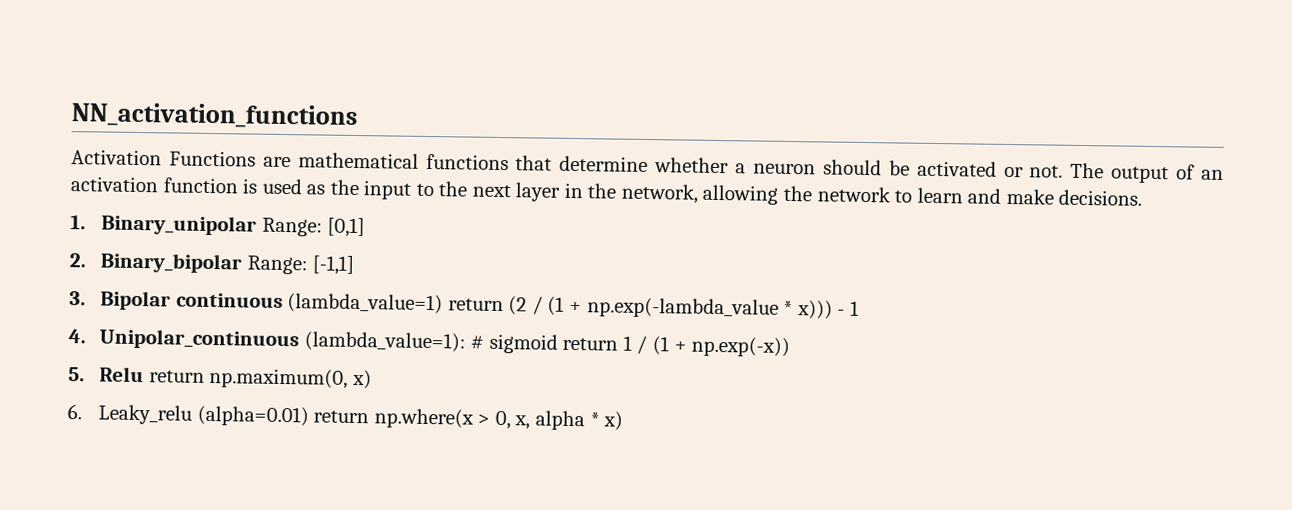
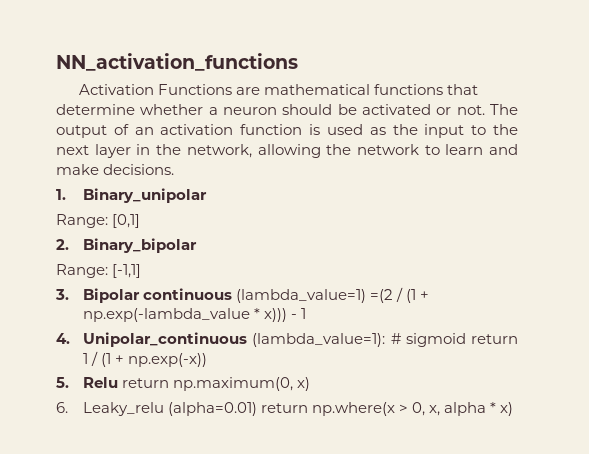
- 1. Binary_unipolar Range: [0,1]
+ 1. Binary_unipolar
+ Range: [0,1]
- 2. Binary_bipolar Range: [-1,1]
+ 2. Binary_bipolar
+ Range: [-1,1]
- 3. Bipolar continuous (lambda_value=1) return (2 / (1 + np.exp(-lambda_value * x))) - 1
+ 3. Bipolar continuous (lambda_value=1) =(2 / (1 + np.exp(-lambda_value * x))) - 1

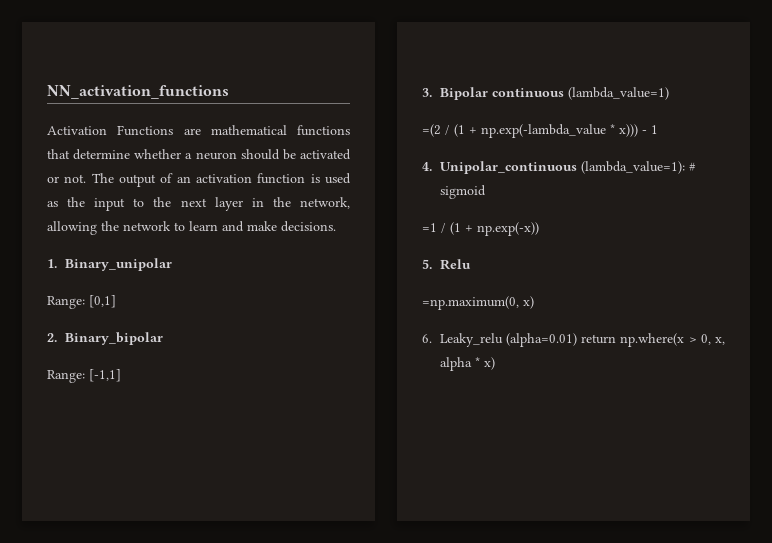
- 3. Bipolar continuous (lambda_value=1) =(2 / (1 + np.exp(-lambda_value * x))) - 1
+ 3. Bipolar continuous (lambda_value=1)
+ =(2 / (1 + np.exp(-lambda_value * x))) - 1
- 4. Unipolar_continuous (lambda_value=1): # sigmoid return 1 / (1 + np.exp(-x))
+ 4. Unipolar_continuous (lambda_value=1): # sigmoid
+ =1 / (1 + np.exp(-x))
- 5. Relu return np.maximum(0, x)
+ 5. Relu
+ =np.maximum(0, x)

